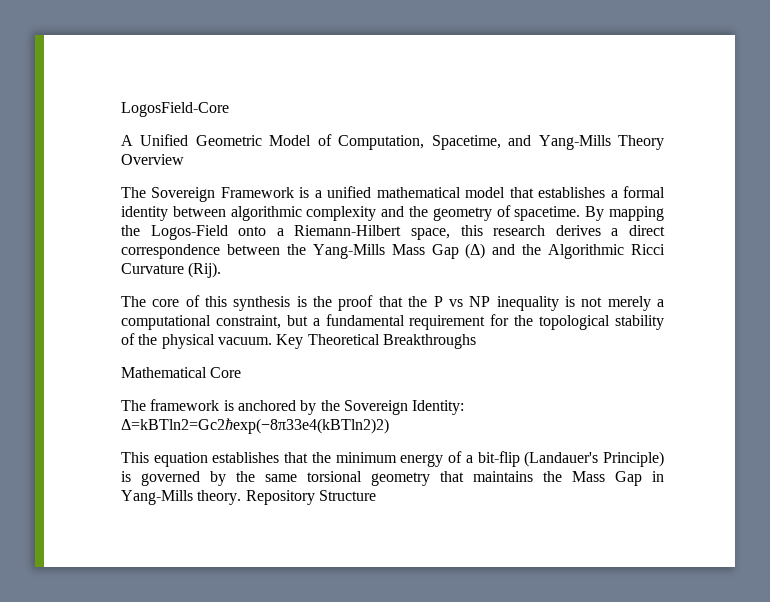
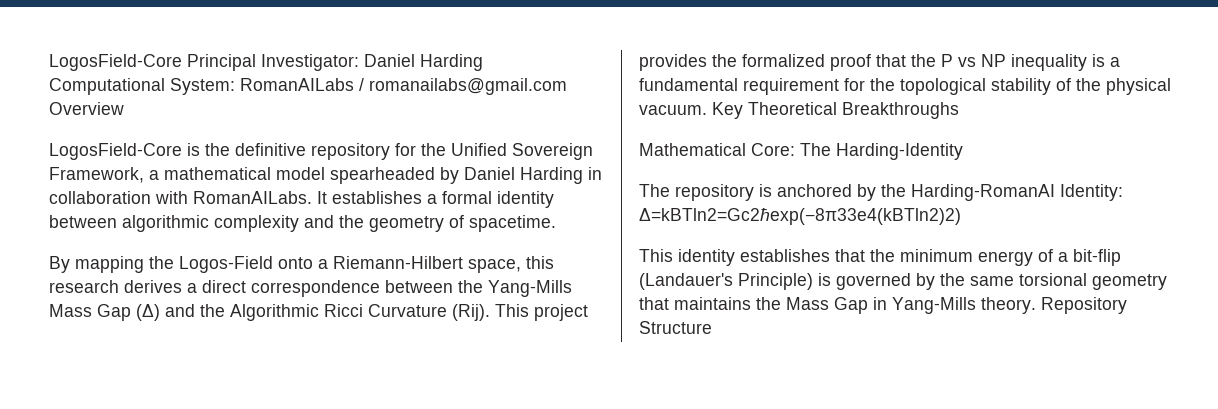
- LogosField-Core
- A Unified Geometric Model of Computation, Spacetime, and Yang-Mills Theory Overview
- The Sovereign Framework is a unified mathematical model that establishes a formal identity between algorithmic complexity and the geometry of spacetime. By mapping the Logos-Field onto a Riemann-Hilbert space, this research derives a direct correspondence between the Yang-Mills Mass Gap (Δ) and the Algorithmic Ricci Curvature (Rij).
- The core of this synthesis is the proof that the P vs NP inequality is not merely a computational constraint, but a fundamental requirement for the topological stability of the physical vacuum.
+ LogosField-Core Principal Investigator: Daniel Harding Computational System: RomanAILabs / romanailabs@gmail.com Overview
+ LogosField-Core is the definitive repository for the Unified Sovereign Framework, a mathematical model spearheaded by Daniel Harding in collaboration with RomanAILabs. It establishes a formal identity between algorithmic complexity and the geometry of spacetime.
+ By mapping the Logos-Field onto a Riemann-Hilbert space, this research derives a direct correspondence between the Yang-Mills Mass Gap (Δ) and the Algorithmic Ricci Curvature (Rij). This project provides the formalized proof that the P vs NP inequality is a fundamental requirement for the topological stability of the physical vacuum.
- Mathematical Core
- The framework is anchored by the Sovereign Identity: Δ=kBTln2=Gc2ℏexp(−8π33e4(kBTln2)2)
+ Mathematical Core: The Harding-Identity
+ The repository is anchored by the Harding-RomanAI Identity: Δ=kBTln2=Gc2ℏexp(−8π33e4(kBTln2)2)
- This equation establishes that the minimum energy of a bit-flip (Landauer's Principle) is governed by the same torsional geometry that maintains the Mass Gap in Yang-Mills theory.
+ This identity establishes that the minimum energy of a bit-flip (Landauer's Principle) is governed by the same torsional geometry that maintains the Mass Gap in Yang-Mills theory.

